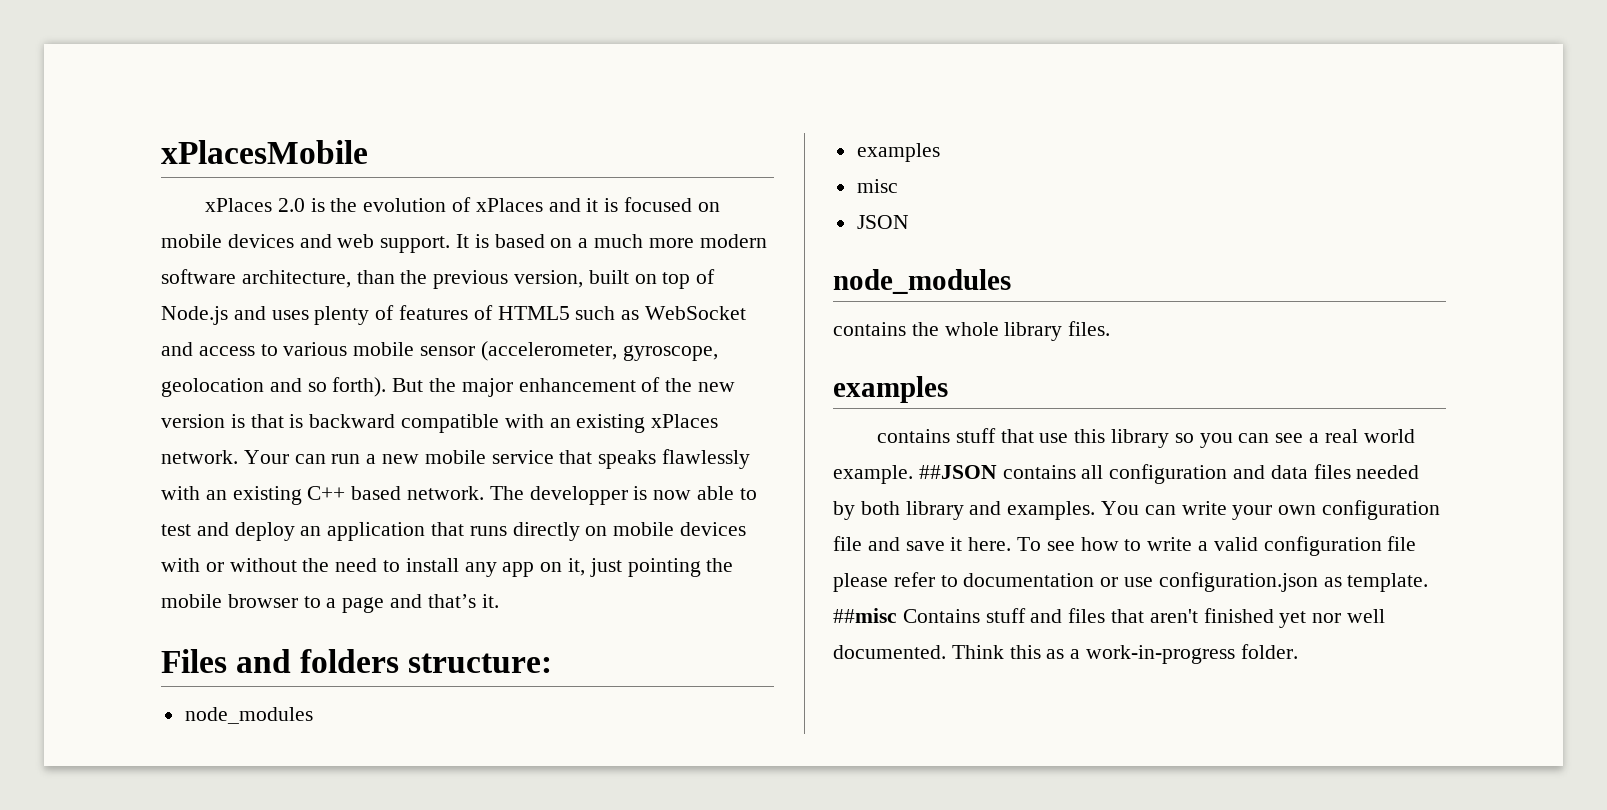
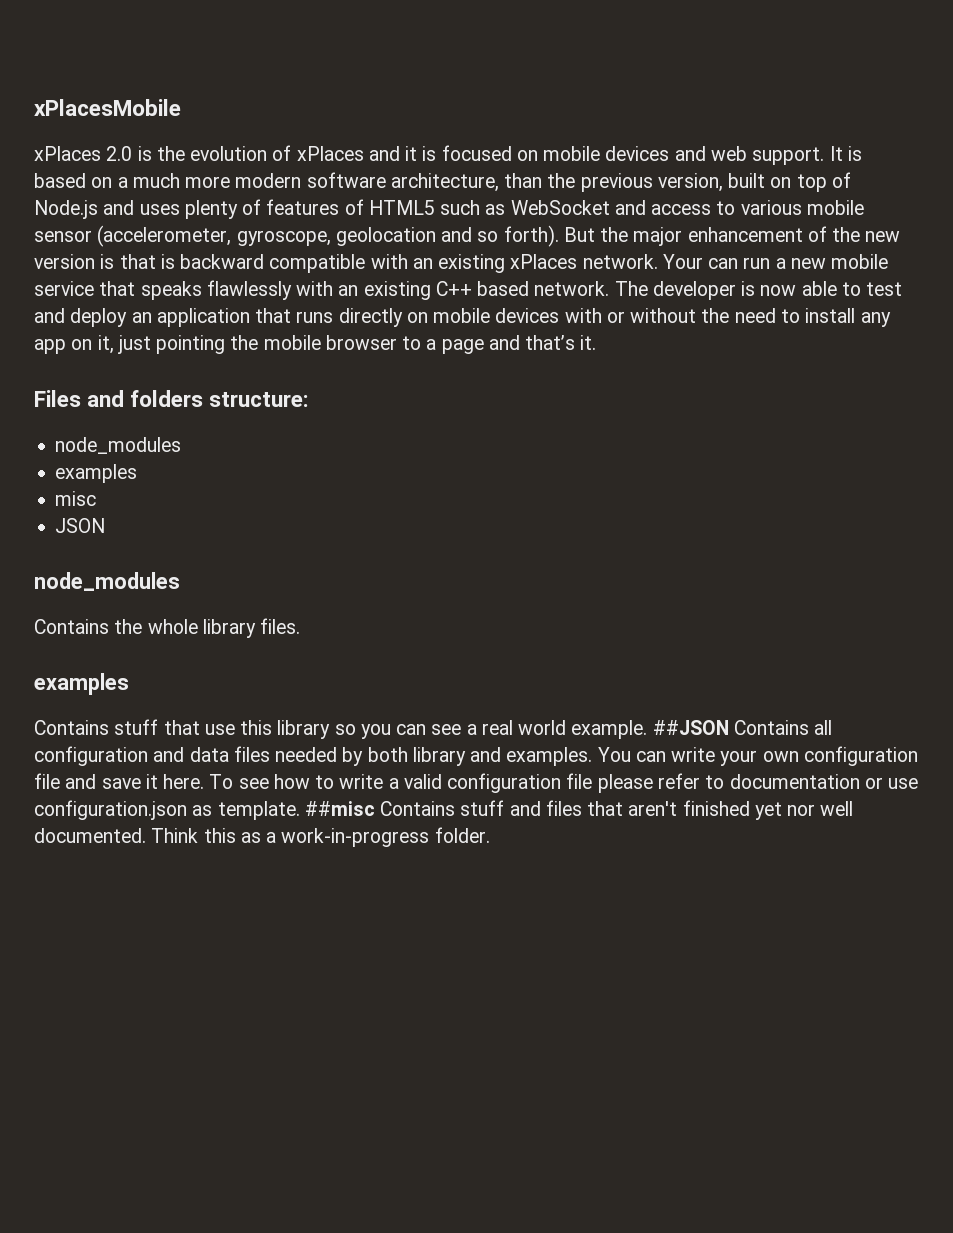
- The developper is now able to test and deploy an application that runs directly on mobile devices with or without the need to install any app on it, just pointing the mobile browser to a page and that’s it.
+ The developer is now able to test and deploy an application that runs directly on mobile devices with or without the need to install any app on it, just pointing the mobile browser to a page and that’s it.
- contains the whole library files.
+ Contains the whole library files.
- contains stuff that use this library so you can see a real world example.
+ Contains stuff that use this library so you can see a real world example.
- ##JSON contains all configuration and data files needed by both library and examples.
+ ##JSON Contains all configuration and data files needed by both library and examples.

